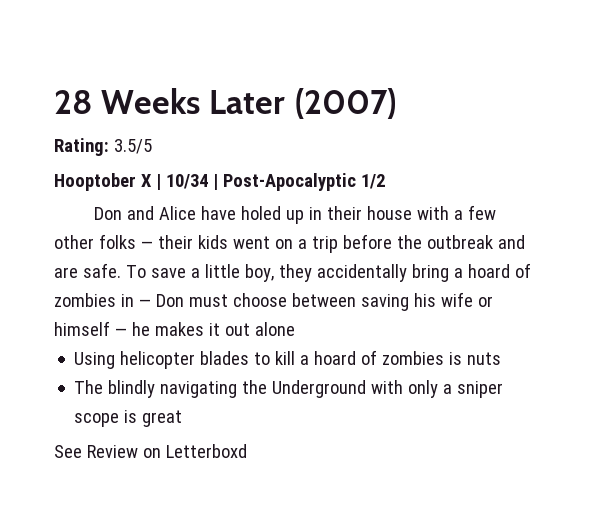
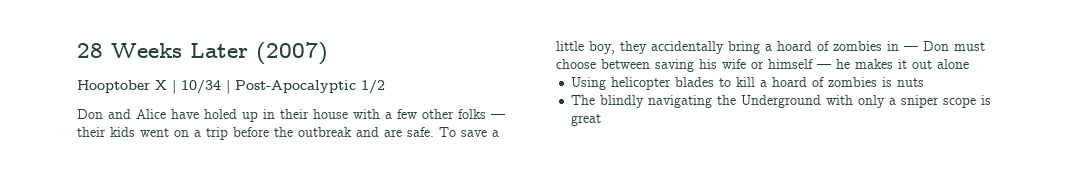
- Rating: 3.5/5
- See Review on Letterboxd

